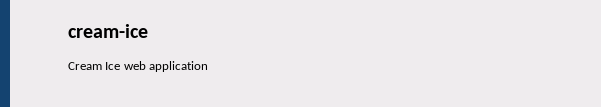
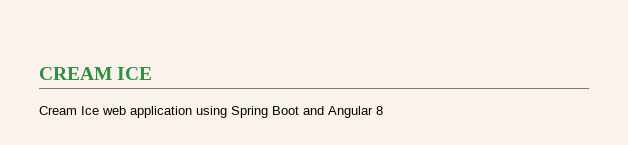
- cream-ice
+ CREAM ICE
- Cream Ice web application
+ Cream Ice web application using Spring Boot and Angular 8

